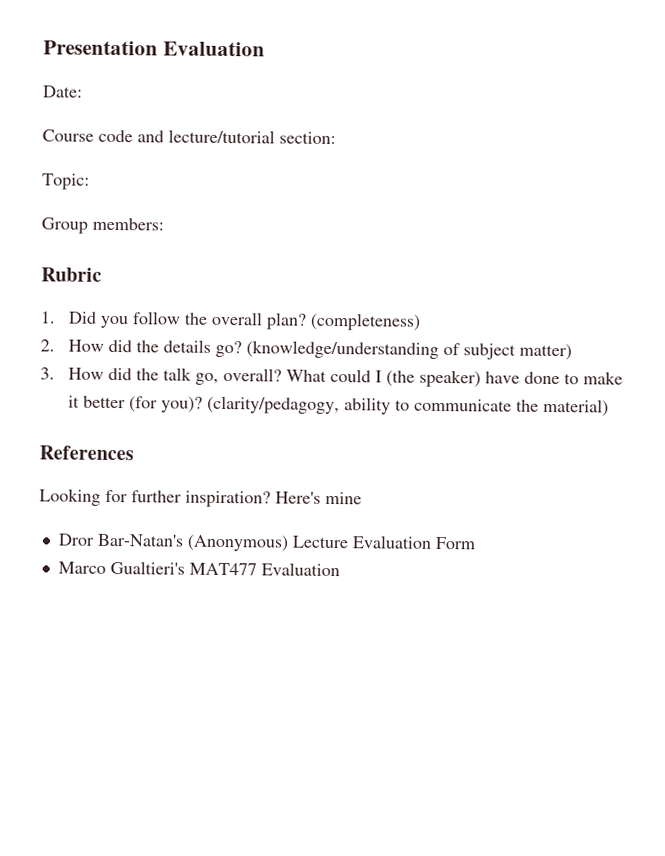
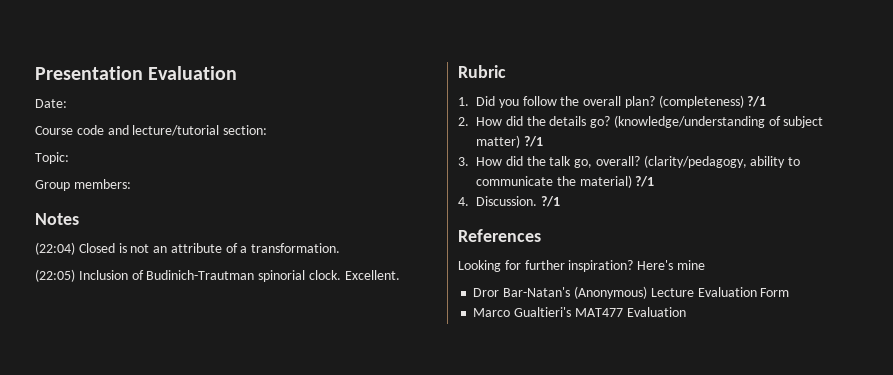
+ Notes
+ (22:04) Closed is not an attribute of a transformation.
+ (22:05) Inclusion of Budinich-Trautman spinorial clock. Excellent.
- (completeness)
+ (completeness) ?/1
- (knowledge/understanding of subject matter)
+ (knowledge/understanding of subject matter) ?/1
- What could I (the speaker) have done to make it better (for you)?
- (clarity/pedagogy, ability to communicate the material)
+ (clarity/pedagogy, ability to communicate the material) ?/1
+ 4. Discussion. ?/1

